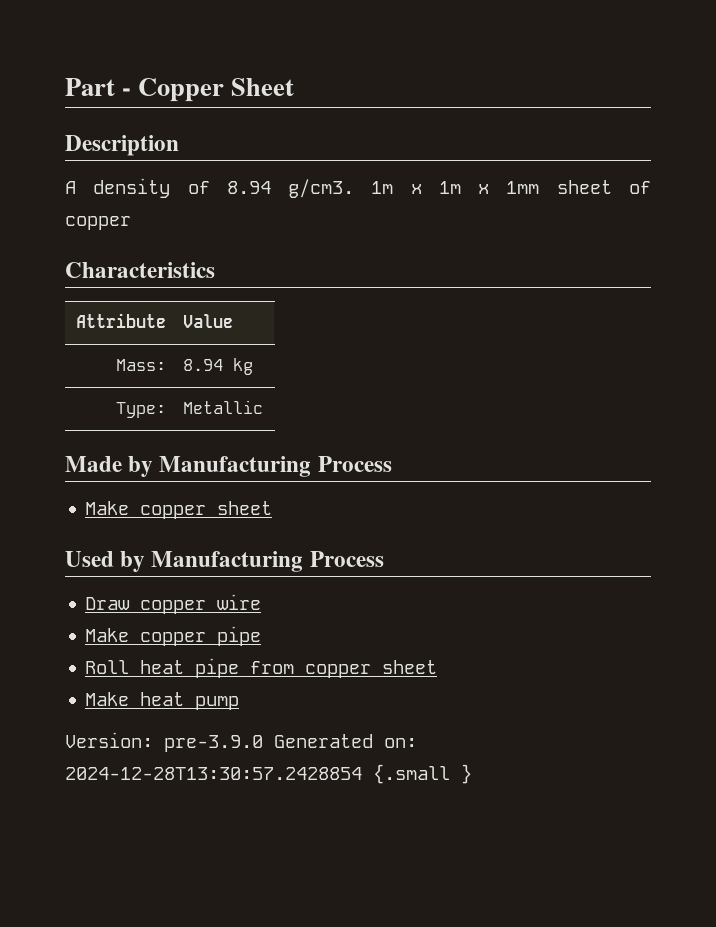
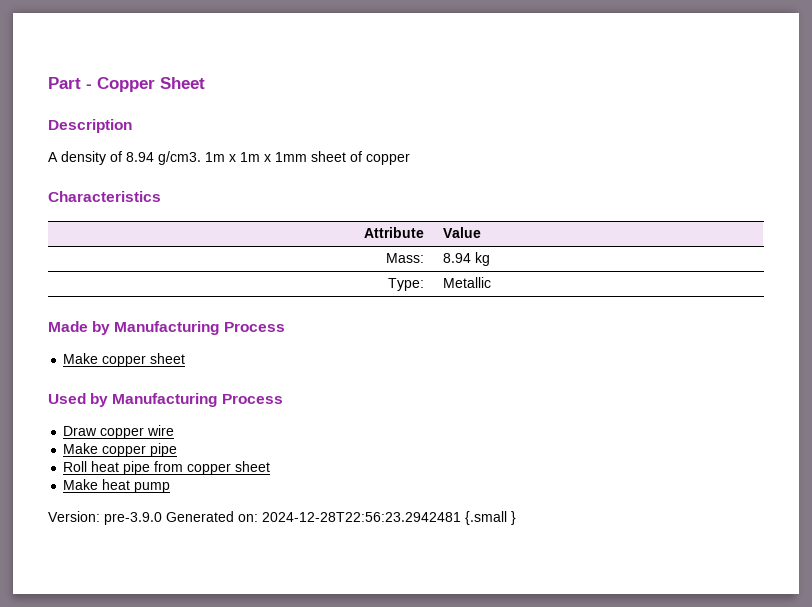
- Version: pre-3.9.0 Generated on: 2024-12-28T13:30:57.2428854 {.small }
+ Version: pre-3.9.0 Generated on: 2024-12-28T22:56:23.2942481 {.small }

